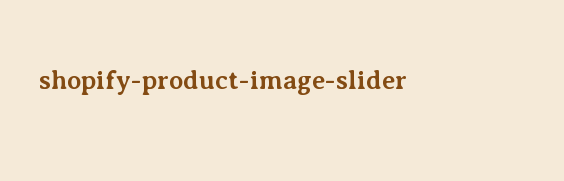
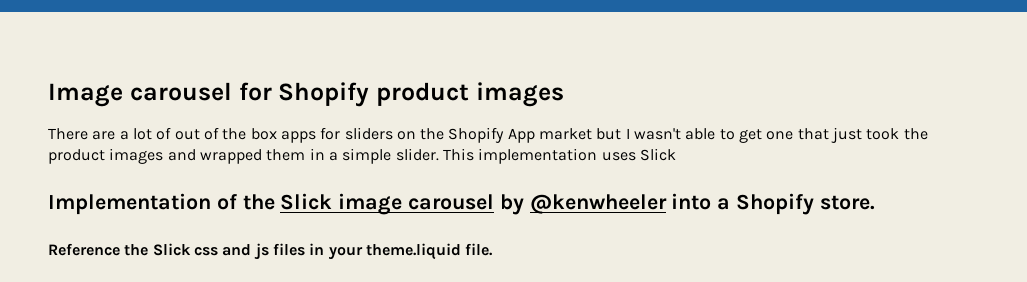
- shopify-product-image-slider
+ Image carousel for Shopify product images
+ There are a lot of out of the box apps for sliders on the Shopify App market but I wasn't able to get one that just took the product images and wrapped them in a simple slider. This implementation uses Slick
+ Implementation of the Slick image carousel by @kenwheeler into a Shopify store.
+ Reference the Slick css and js files in your theme.liquid file.

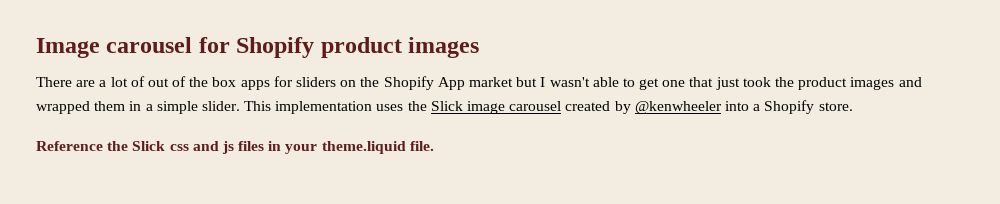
- This implementation uses Slick
- Implementation of the Slick image carousel by @kenwheeler into a Shopify store.
+ This implementation uses the Slick image carousel created by @kenwheeler into a Shopify store.

